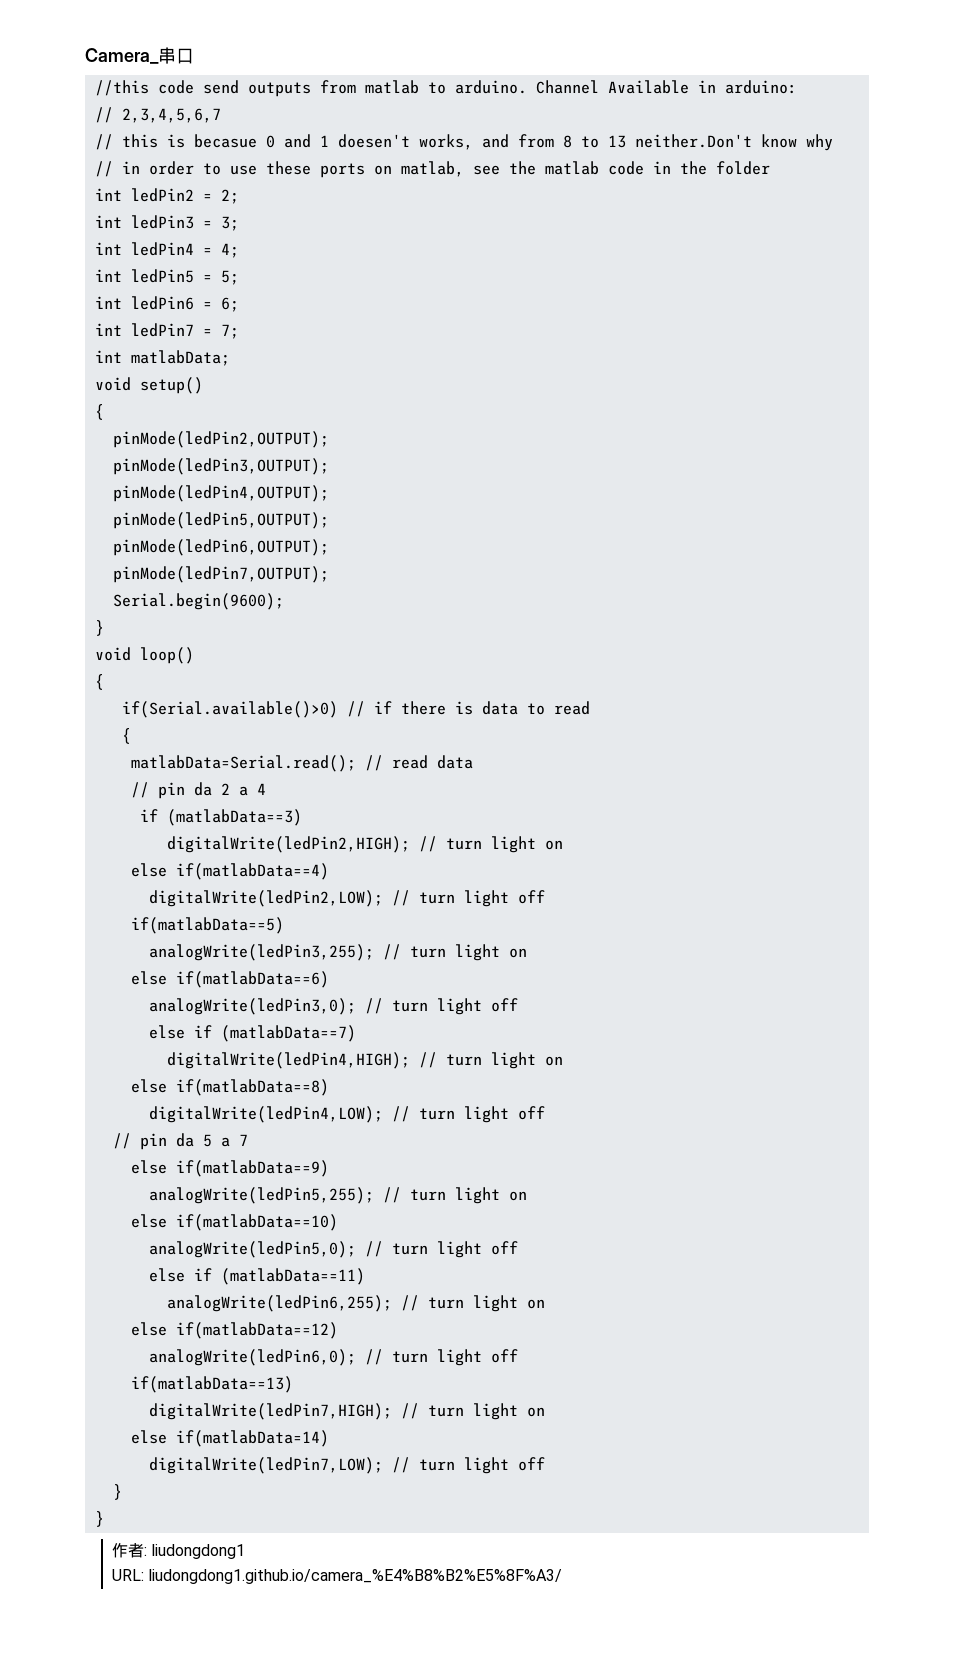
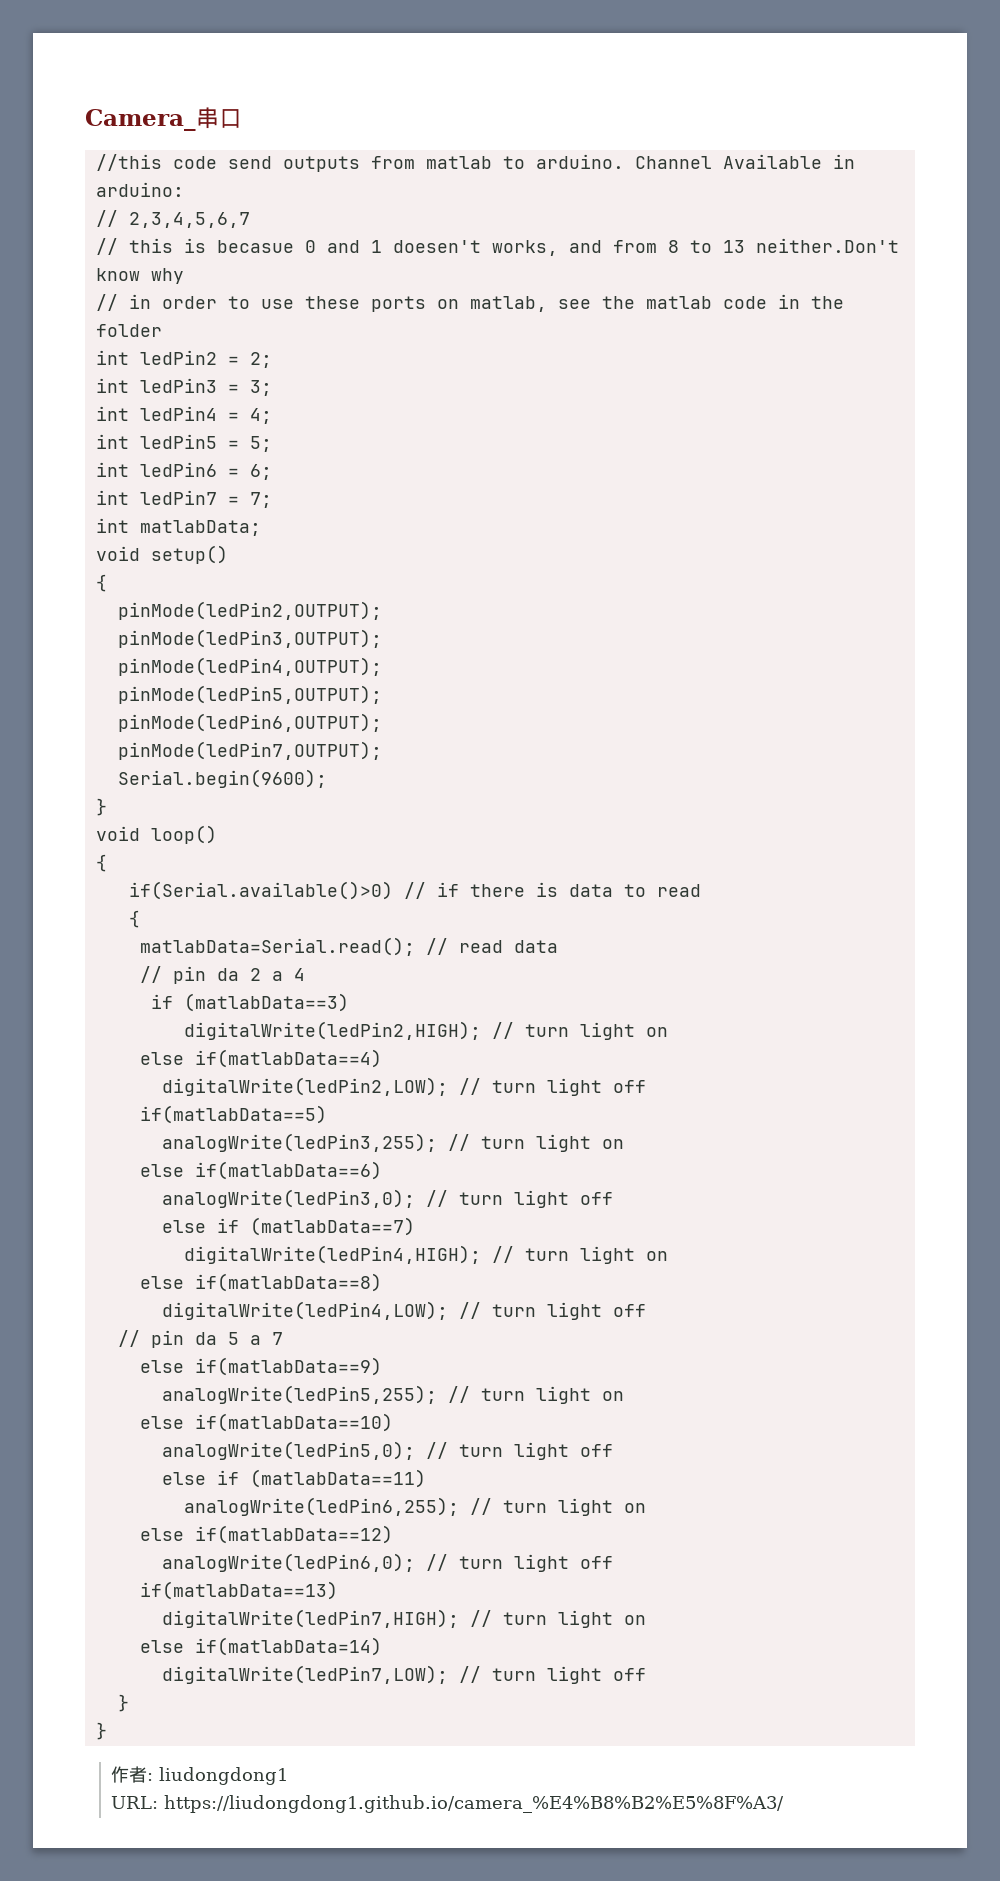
- URL: liudongdong1.github.io/camera_%E4%B8%B2%E5%8F%A3/
+ URL: https://liudongdong1.github.io/camera_%E4%B8%B2%E5%8F%A3/

